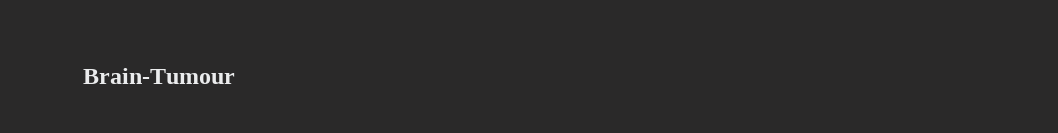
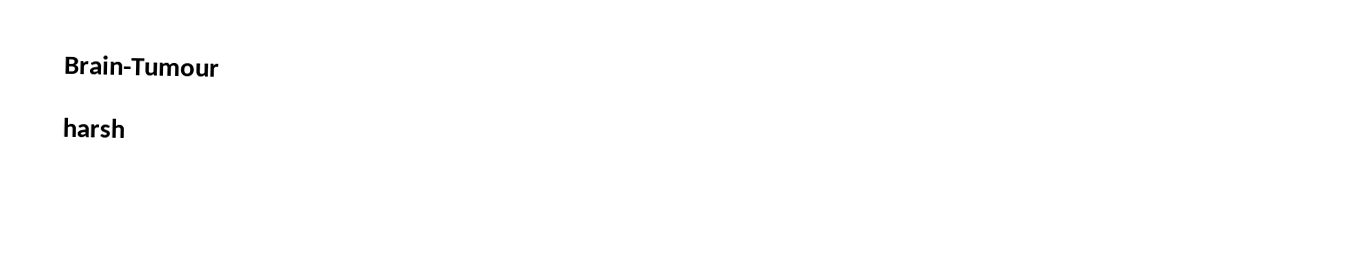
+ harsh

